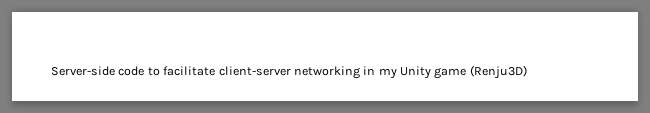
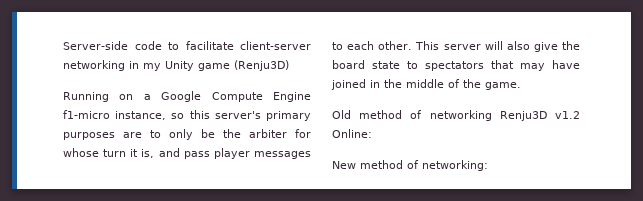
+ Running on a Google Compute Engine f1-micro instance, so this server's primary purposes are to only be the arbiter for whose turn it is, and pass player messages to each other. This server will also give the board state to spectators that may have joined in the middle of the game.
+ Old method of networking Renju3D v1.2 Online:
+ New method of networking:

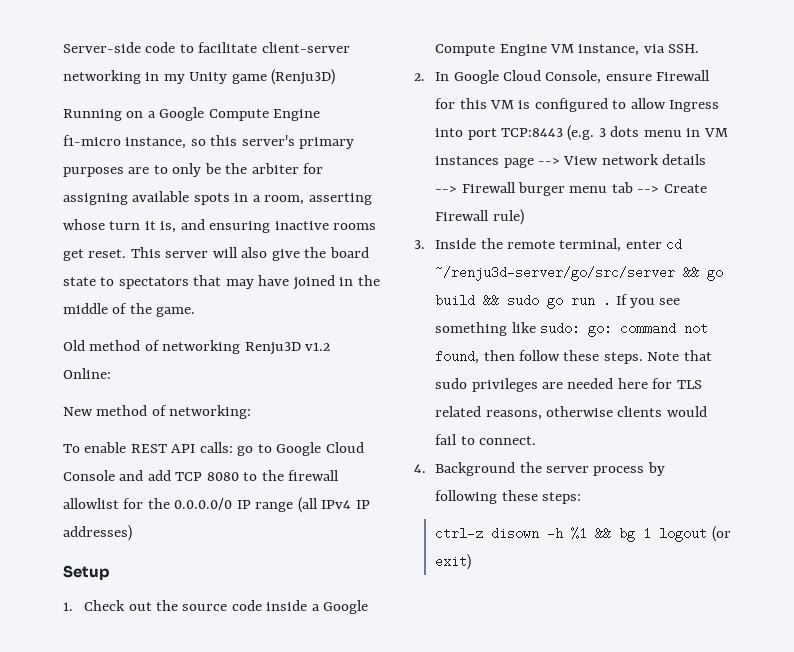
- Running on a Google Compute Engine f1-micro instance, so this server's primary purposes are to only be the arbiter for whose turn it is, and pass player messages to each other.
+ Running on a Google Compute Engine f1-micro instance, so this server's primary purposes are to only be the arbiter for assigning available spots in a room, asserting whose turn it is, and ensuring inactive rooms get reset.
+ To enable REST API calls: go to Google Cloud Console and add TCP 8080 to the firewall allowlist for the 0.0.0.0/0 IP range (all IPv4 IP addresses)
+ Setup
+ 1. Check out the source code inside a Google Compute Engine VM instance, via SSH.
+ 2. In Google Cloud Console, ensure Firewall for this VM is configured to allow Ingress into port TCP:8443 (e.g. 3 dots menu in VM instances page --> View network details --> Firewall burger menu tab --> Create Firewall rule)
+ 3. Inside the remote terminal, enter cd ~/renju3d-server/go/src/server && go build && sudo go run . If you see something like sudo: go: command not found, then follow these steps. Note that sudo privileges are needed here for TLS related reasons, otherwise clients would fail to connect.
+ 4. Background the server process by following these steps:
+ ctrl-z disown -h %1 && bg 1 logout (or exit)

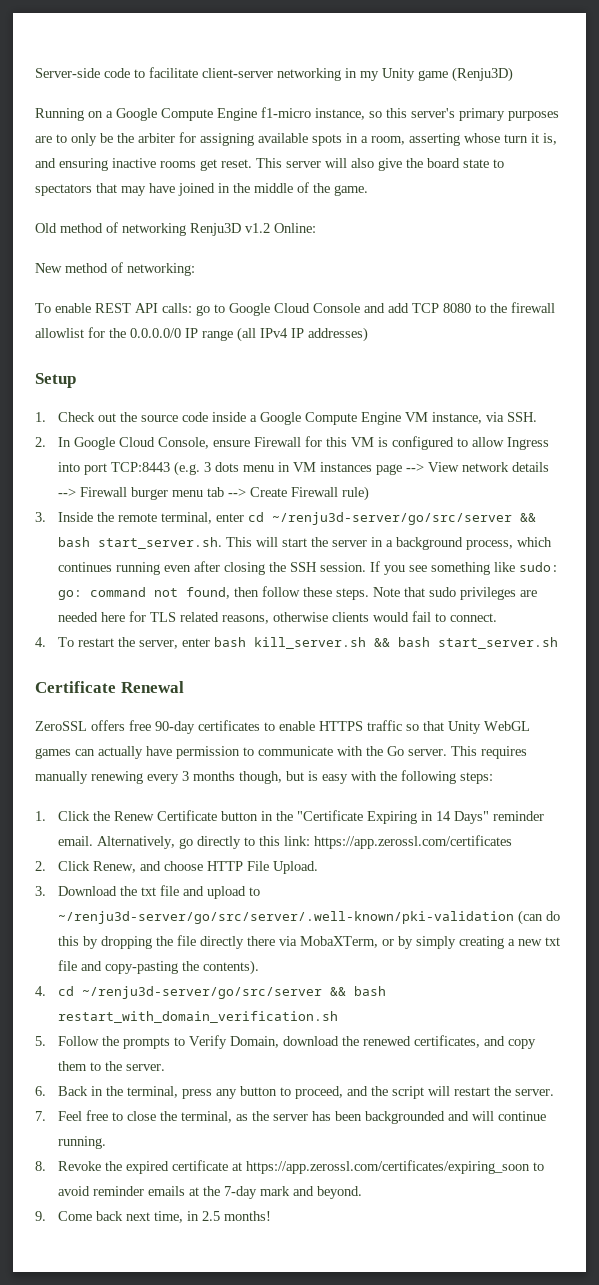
- 3. Inside the remote terminal, enter cd ~/renju3d-server/go/src/server && go build && sudo go run .
+ 3. Inside the remote terminal, enter cd ~/renju3d-server/go/src/server && bash start_server.sh. This will start the server in a background process, which continues running even after closing the SSH session.
- 4. Background the server process by following these steps:
- ctrl-z disown -h %1 && bg 1 logout (or exit)
+ 4. To restart the server, enter bash kill_server.sh && bash start_server.sh
+ Certificate Renewal
+ ZeroSSL offers free 90-day certificates to enable HTTPS traffic so that Unity WebGL games can actually have permission to communicate with the Go server. This requires manually renewing every 3 months though, but is easy with the following steps:
+ 1. Click the Renew Certificate button in the "Certificate Expiring in 14 Days" reminder email. Alternatively, go directly to this link: https://app.zerossl.com/certificates
+ 2. Click Renew, and choose HTTP File Upload.
+ 3. Download the txt file and upload to ~/renju3d-server/go/src/server/.well-known/pki-validation (can do this by dropping the file directly there via MobaXTerm, or by simply creating a new txt file and copy-pasting the contents).
+ 4. cd ~/renju3d-server/go/src/server && bash restart_with_domain_verification.sh
+ 5. Follow the prompts to Verify Domain, download the renewed certificates, and copy them to the server.
+ 6. Back in the terminal, press any button to proceed, and the script will restart the server.
+ 7. Feel free to close the terminal, as the server has been backgrounded and will continue running.
+ 8. Revoke the expired certificate at https://app.zerossl.com/certificates/expiring_soon to avoid reminder emails at the 7-day mark and beyond.
+ 9. Come back next time, in 2.5 months!

